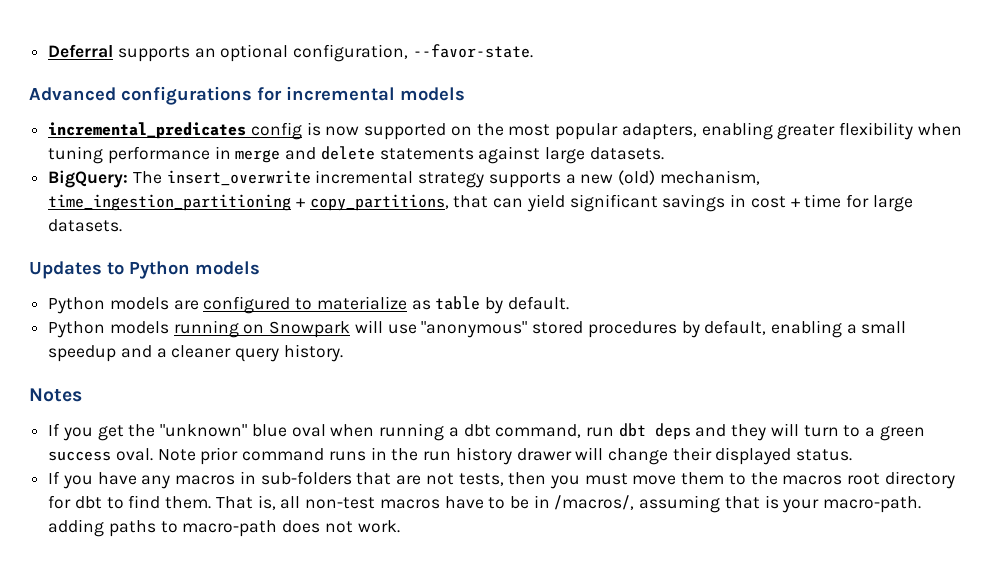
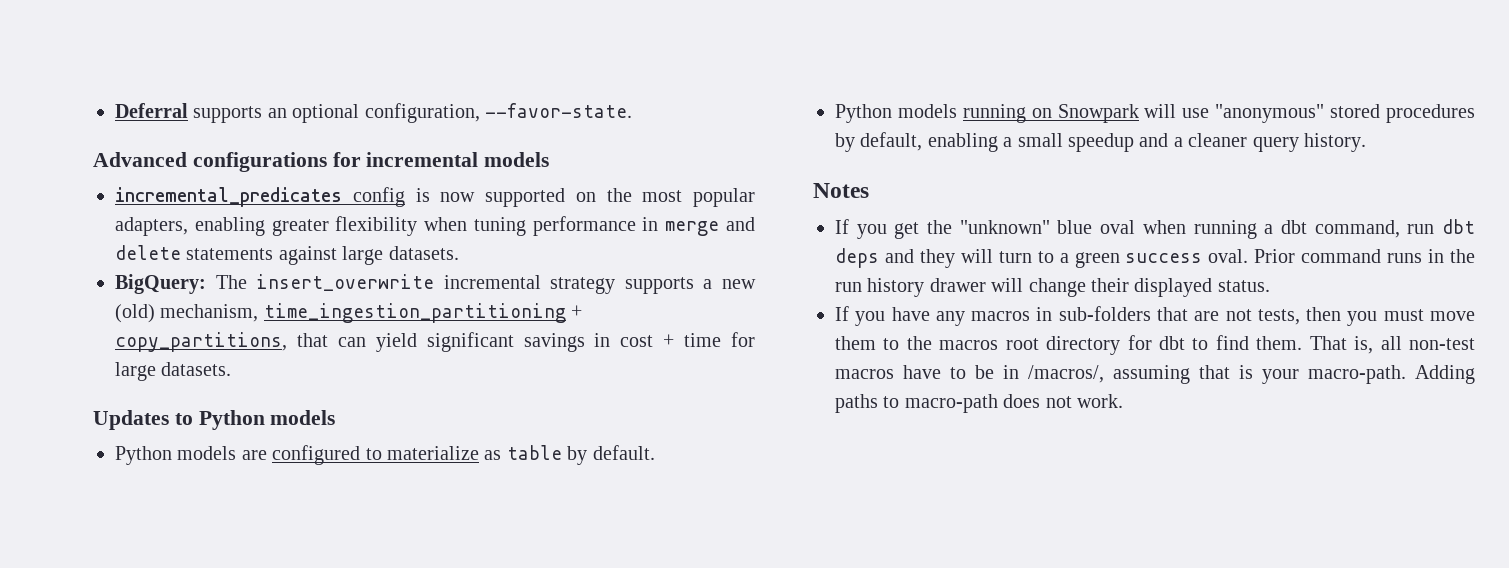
- Note prior command runs in the run history drawer will change their displayed status.
+ Prior command runs in the run history drawer will change their displayed status.
- That is, all non-test macros have to be in /macros/, assuming that is your macro-path. adding paths to macro-path does not work.
+ That is, all non-test macros have to be in /macros/, assuming that is your macro-path. Adding paths to macro-path does not work.

